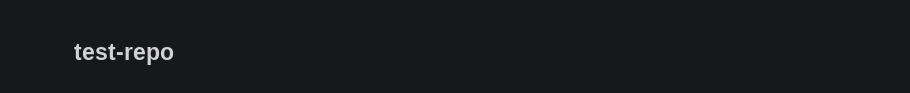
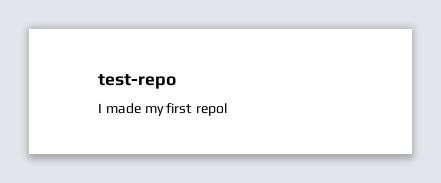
+ I made my first repol

